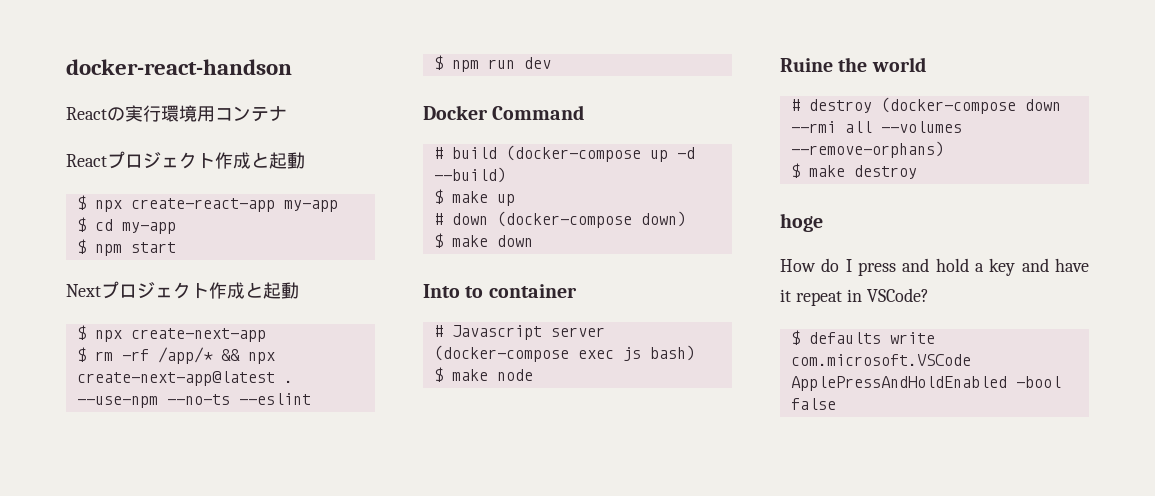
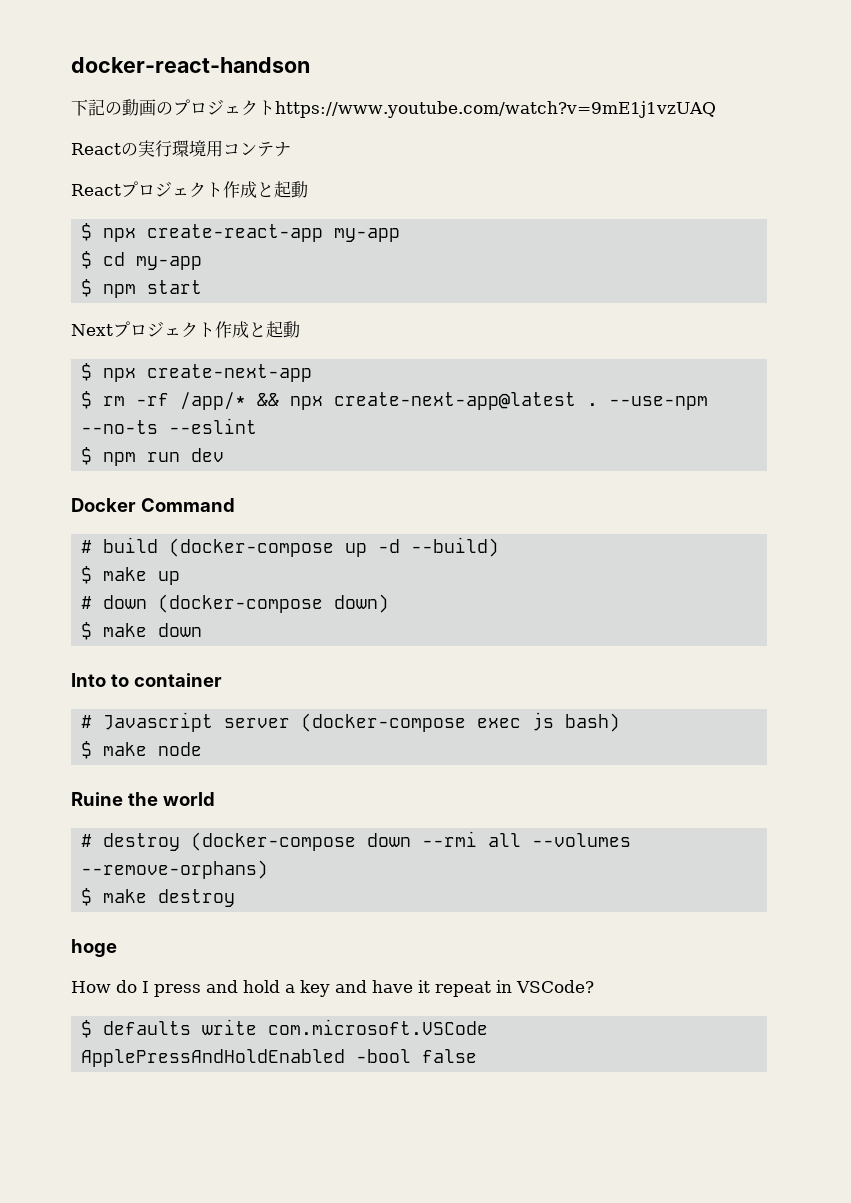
+ 下記の動画のプロジェクトhttps://www.youtube.com/watch?v=9mE1j1vzUAQ

